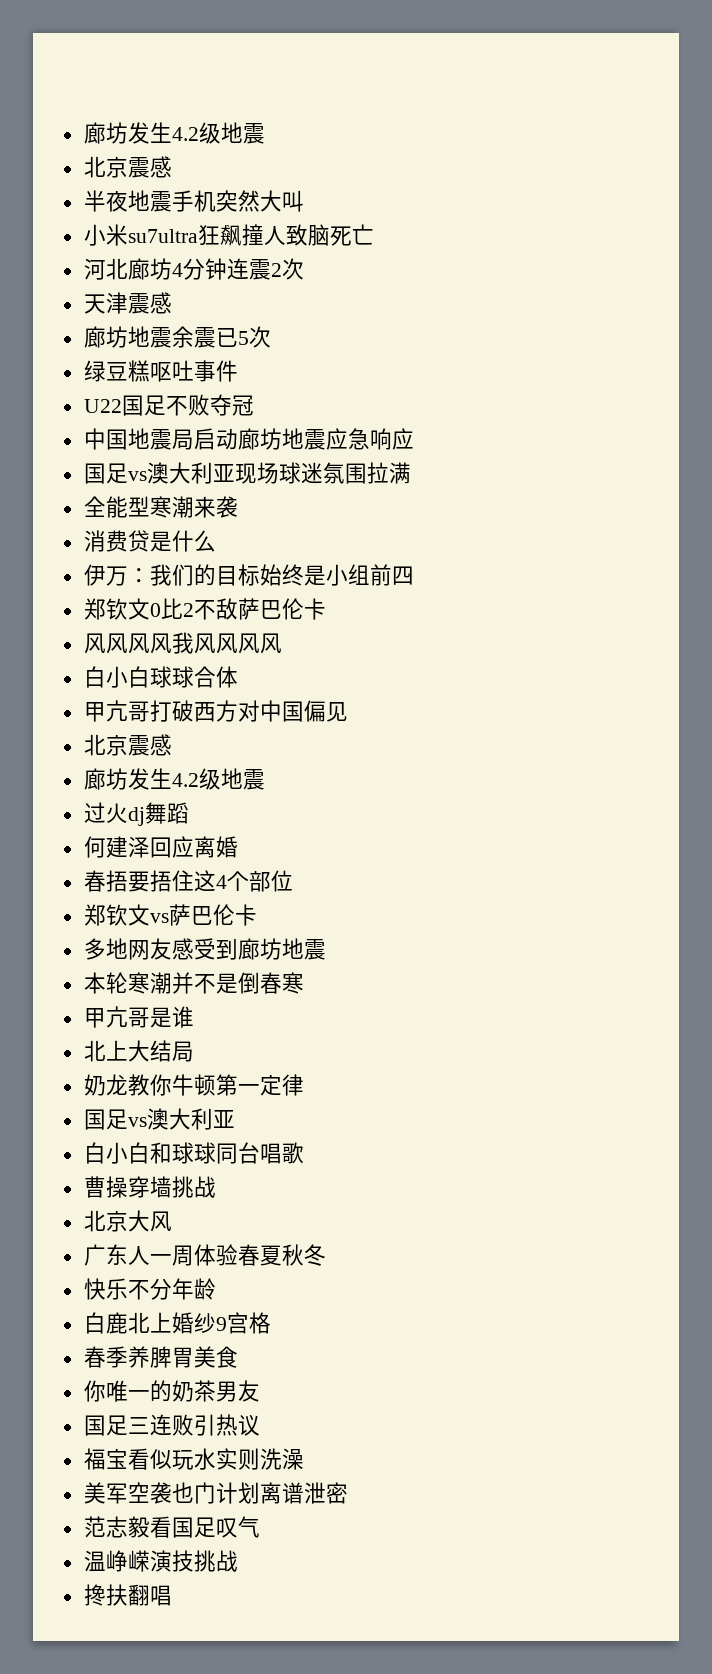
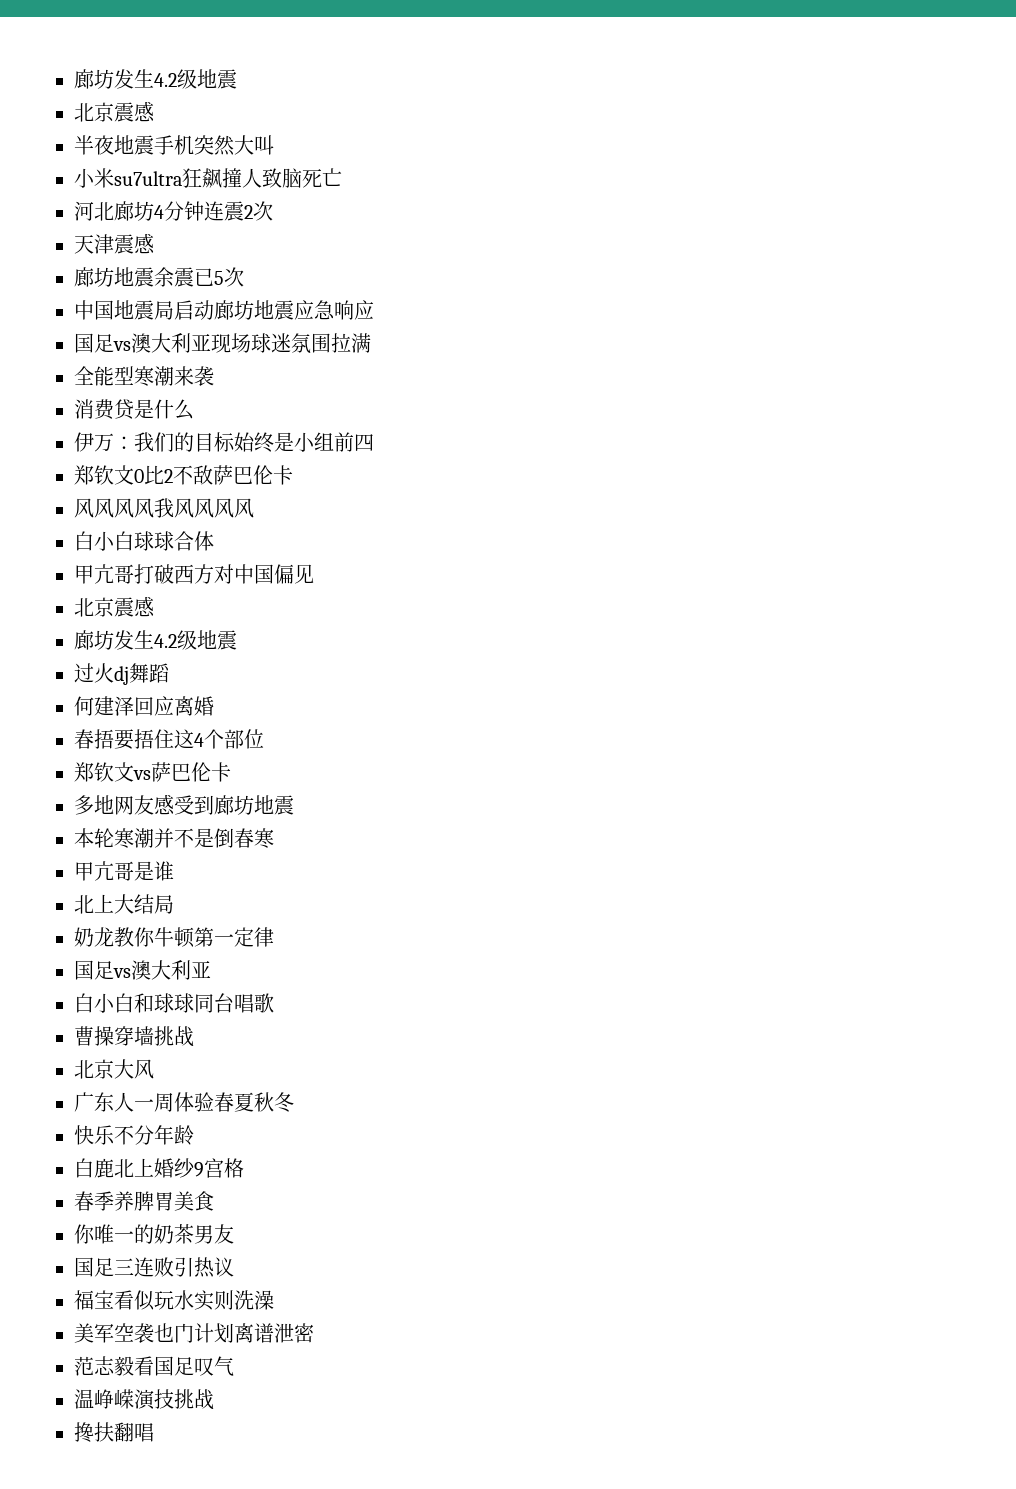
- 绿豆糕呕吐事件
- U22国足不败夺冠

